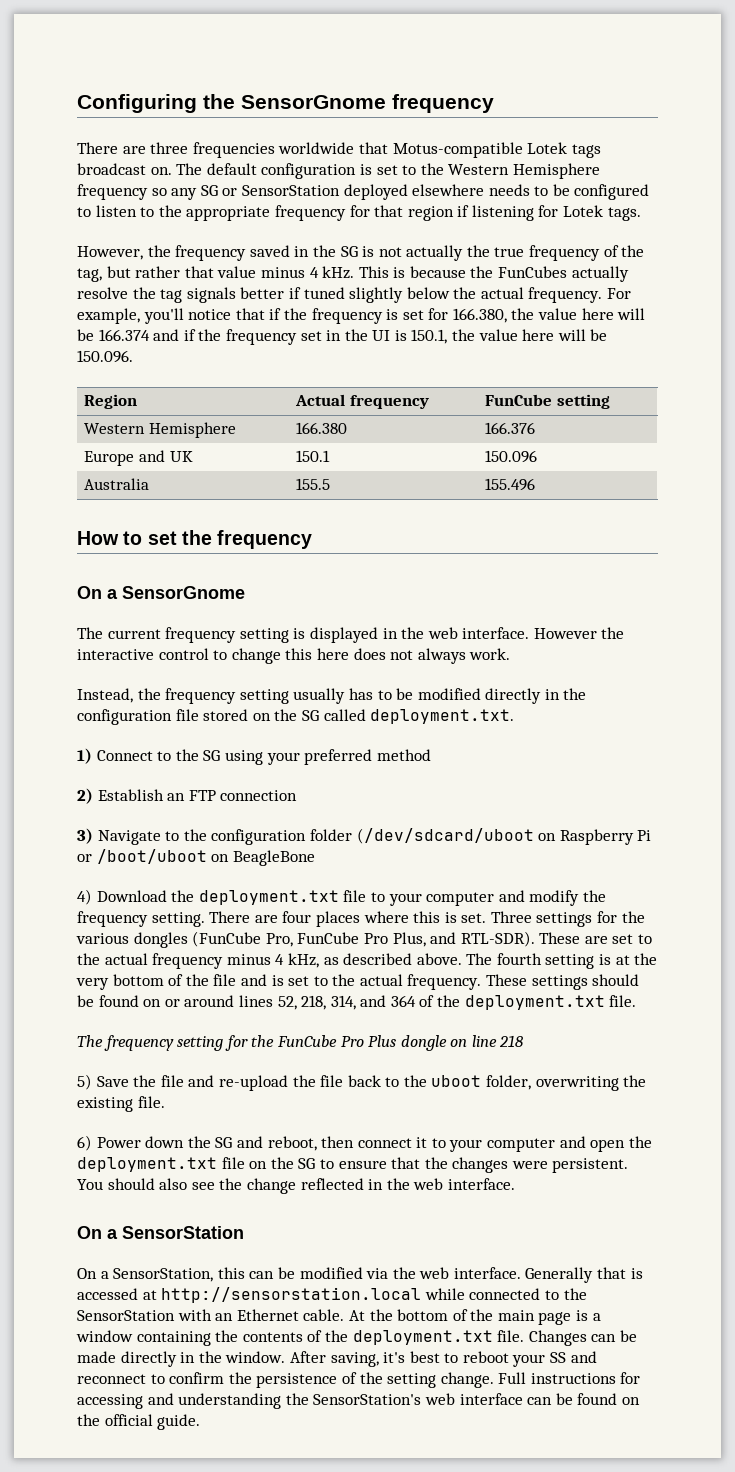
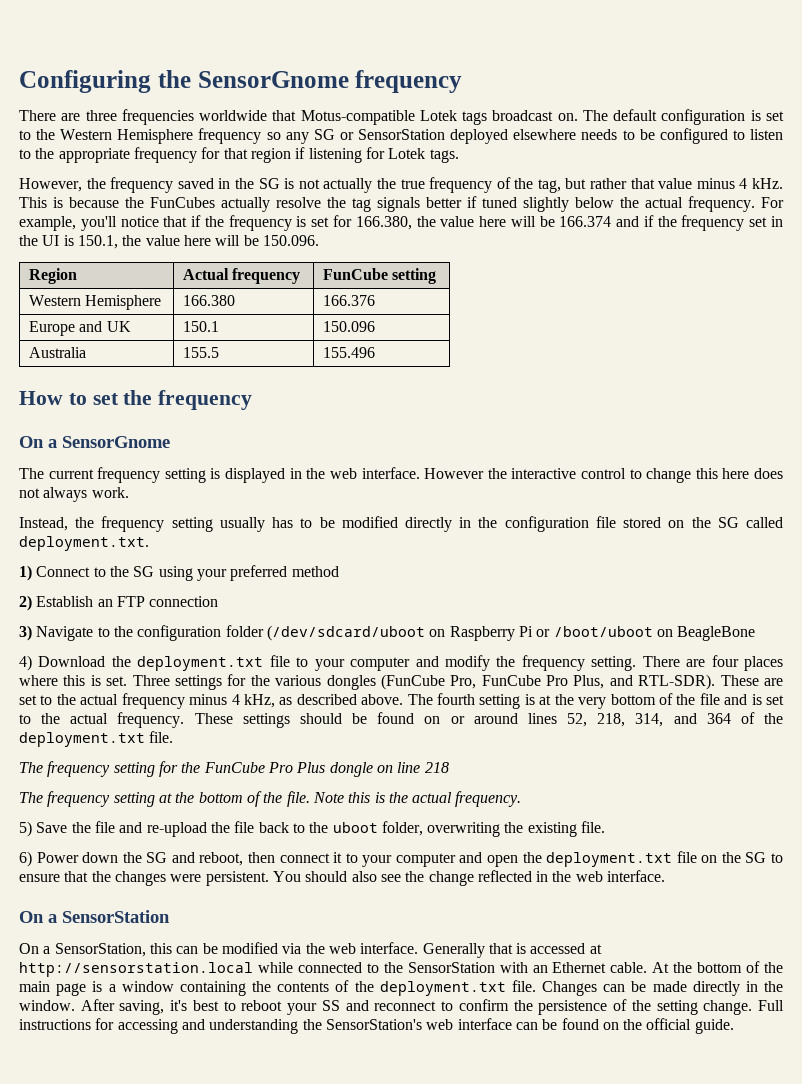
+ The frequency setting at the bottom of the file. Note this is the actual frequency.

